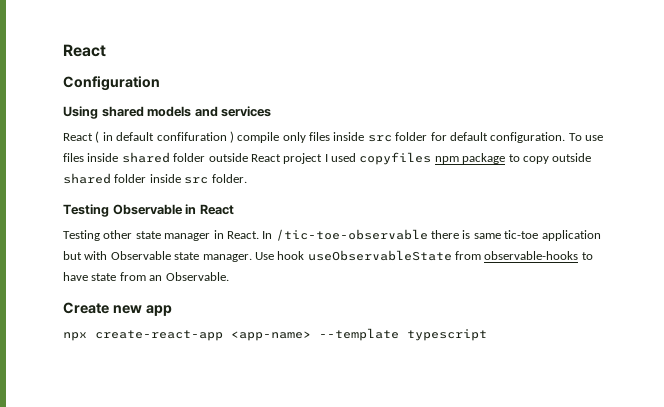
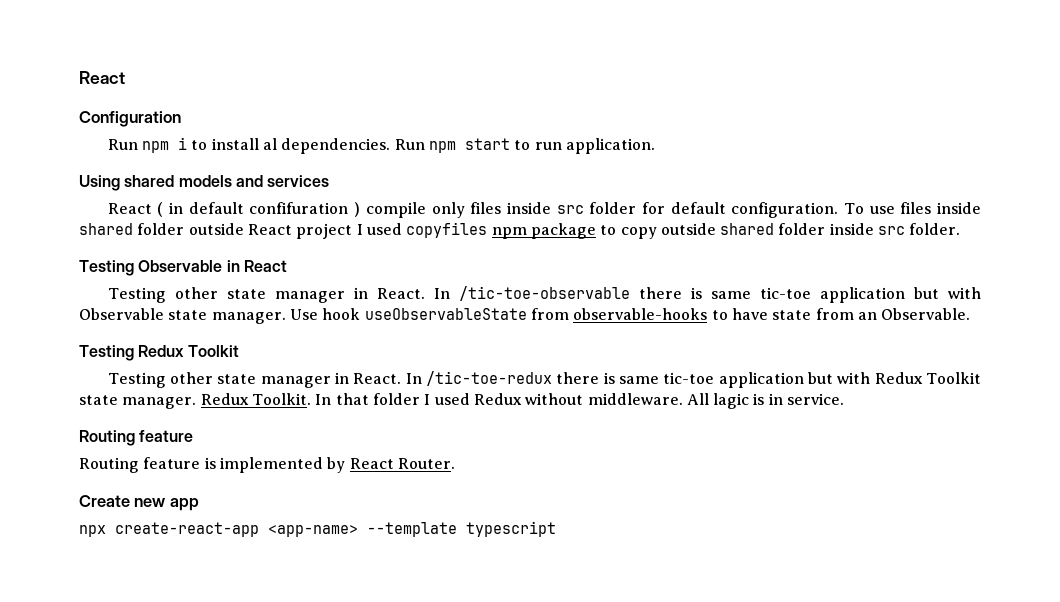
+ Run npm i to install al dependencies. Run npm start to run application.
+ Testing Redux Toolkit
+ Testing other state manager in React. In /tic-toe-redux there is same tic-toe application but with Redux Toolkit state manager. Redux Toolkit. In that folder I used Redux without middleware. All lagic is in service.
+ Routing feature
+ Routing feature is implemented by React Router.

